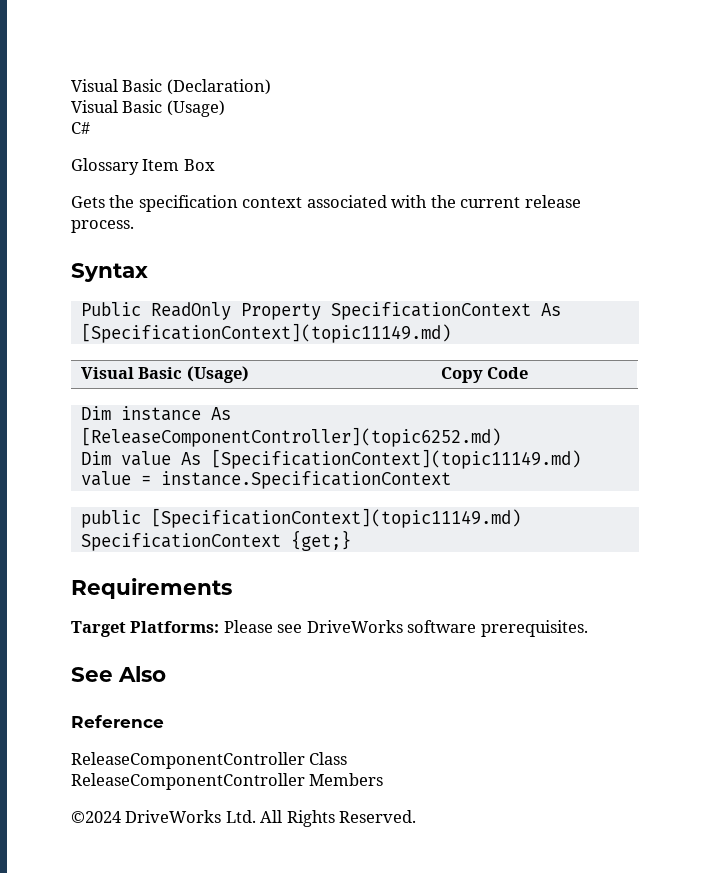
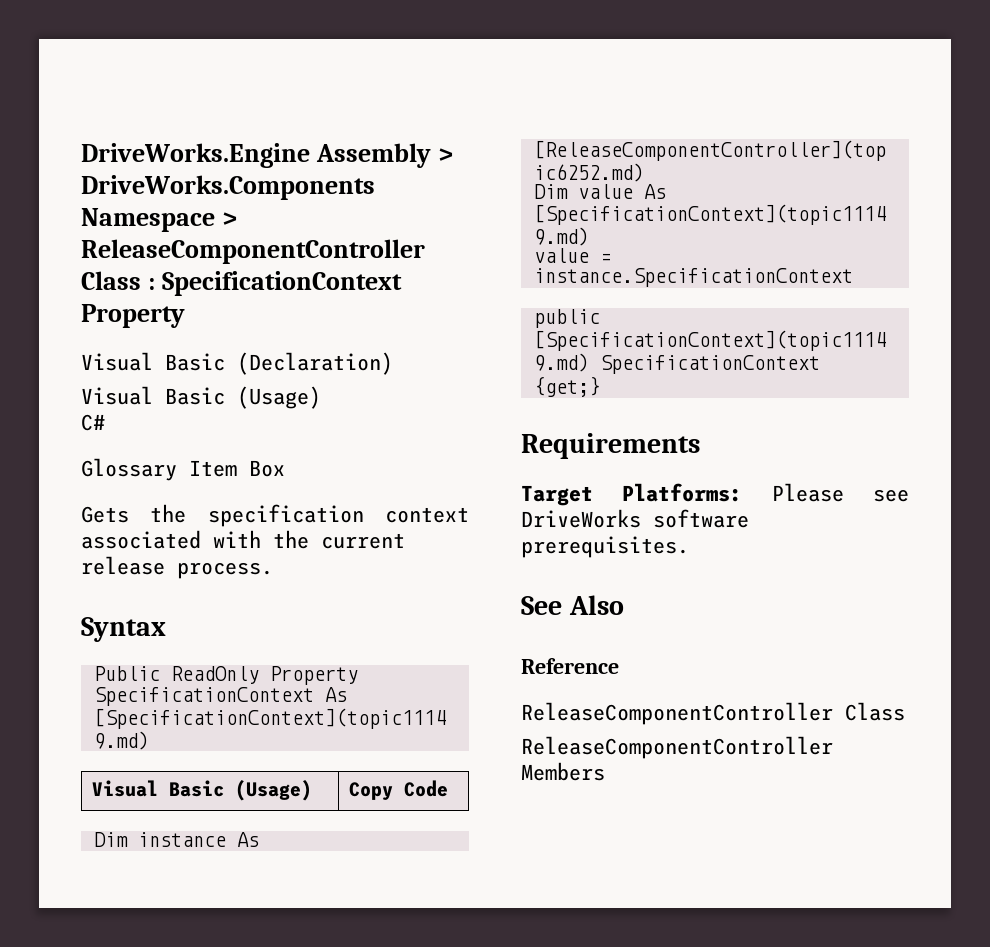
+ DriveWorks.Engine Assembly > DriveWorks.Components Namespace > ReleaseComponentController Class : SpecificationContext Property
- ©2024 DriveWorks Ltd. All Rights Reserved.

